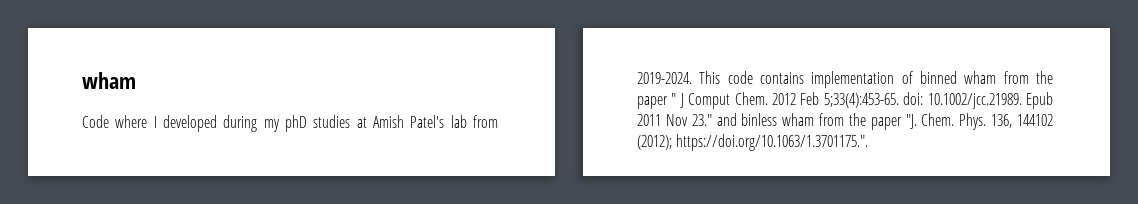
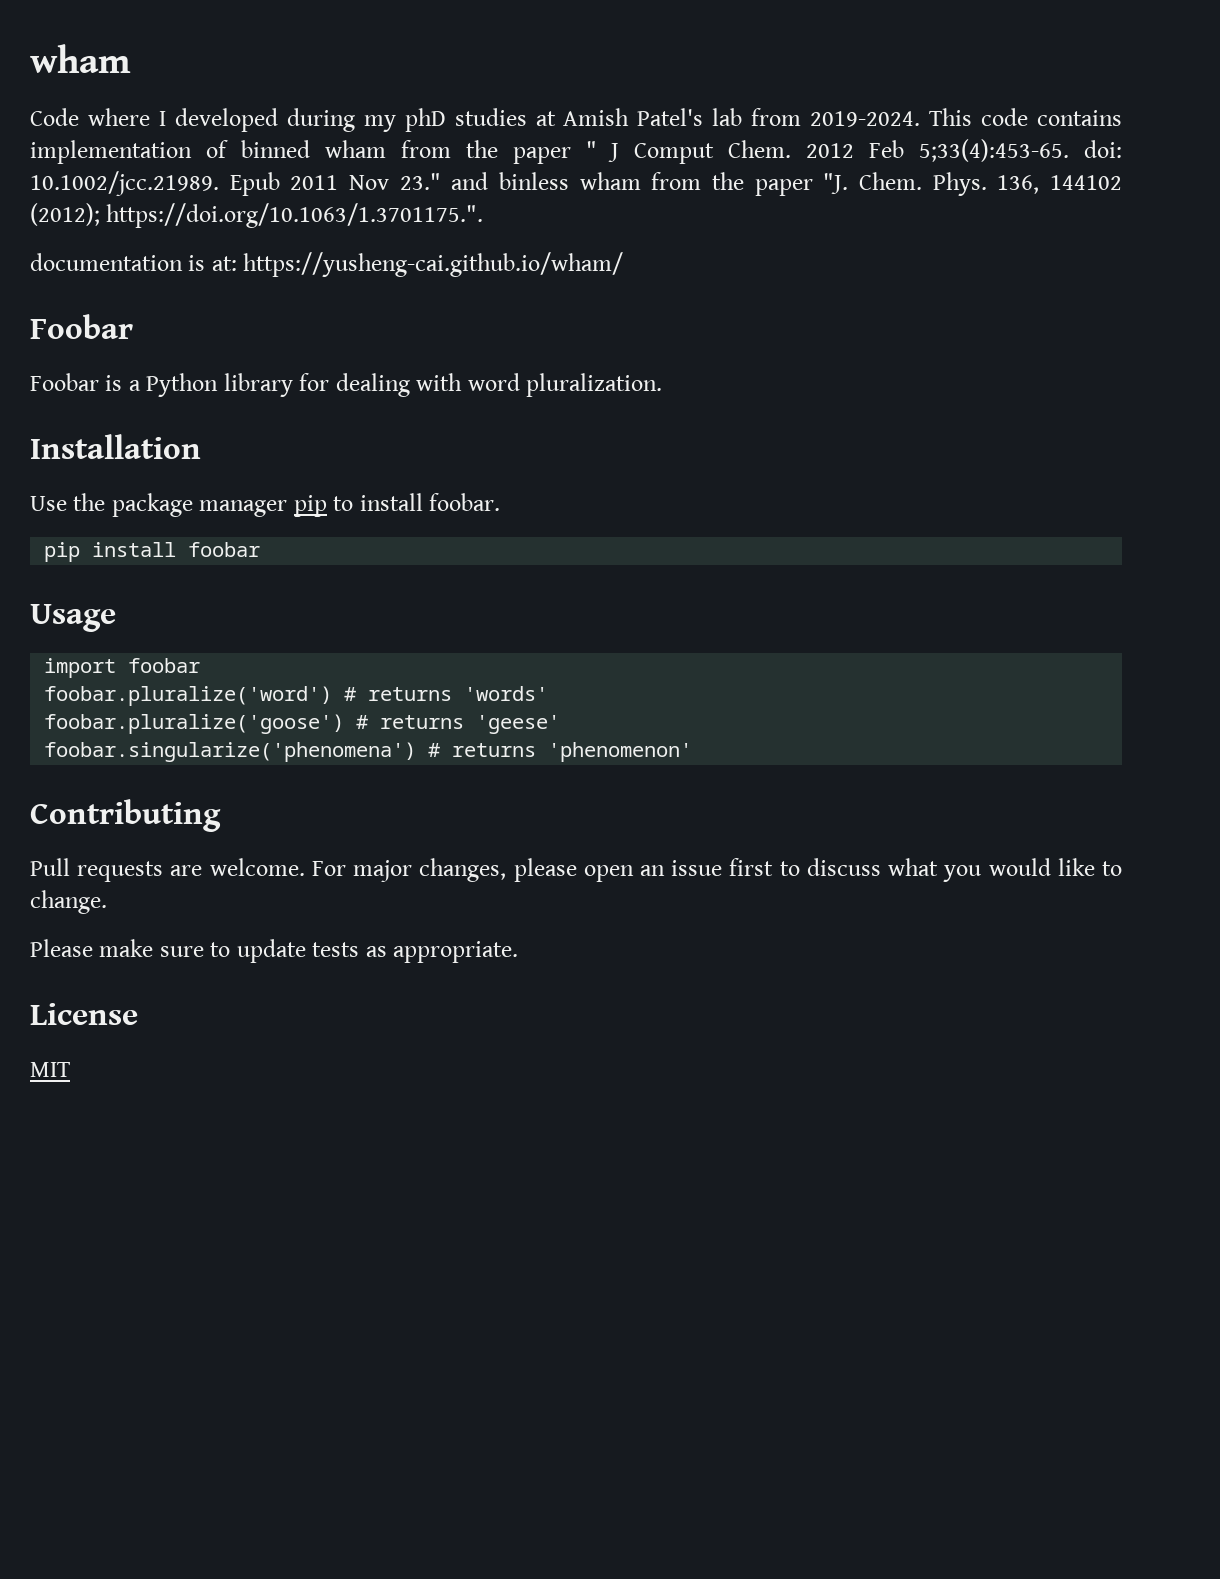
+ documentation is at: https://yusheng-cai.github.io/wham/
+ Foobar
+ Foobar is a Python library for dealing with word pluralization.
+ Installation
+ Use the package manager pip to install foobar.
+ pip install foobar
+ Usage
+ import foobar
+ foobar.pluralize('word') # returns 'words'
+ foobar.pluralize('goose') # returns 'geese'
+ foobar.singularize('phenomena') # returns 'phenomenon'
+ Contributing
+ Pull requests are welcome. For major changes, please open an issue first to discuss what you would like to change.
+ Please make sure to update tests as appropriate.
+ License
+ MIT

